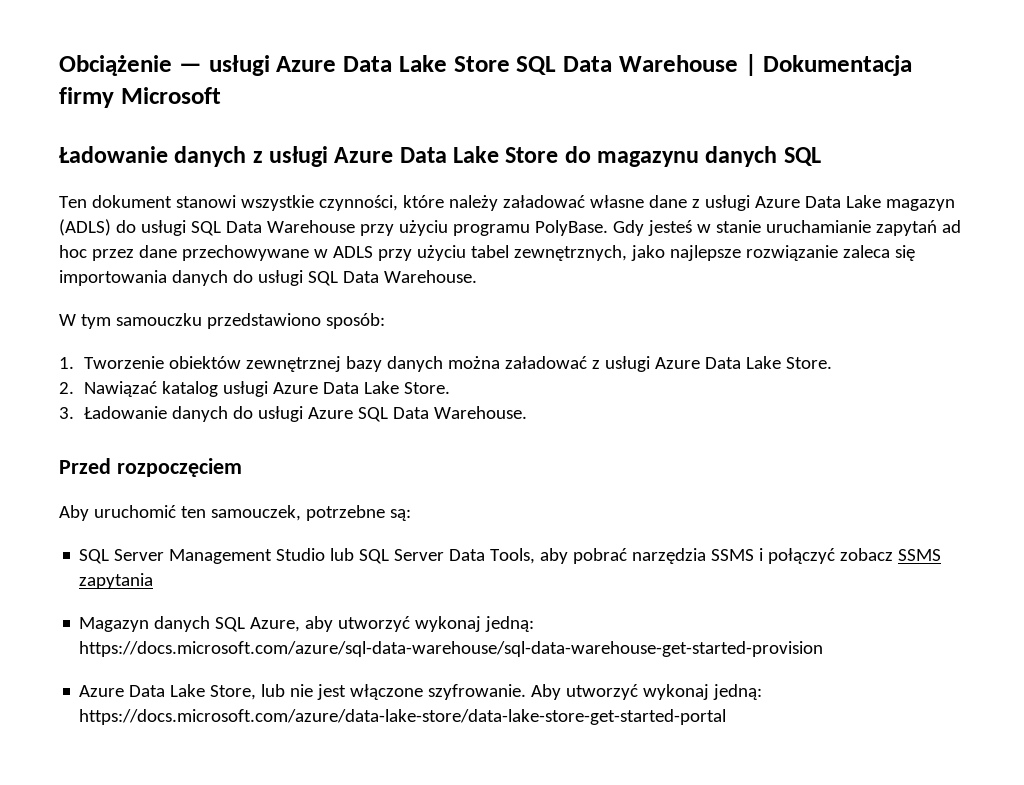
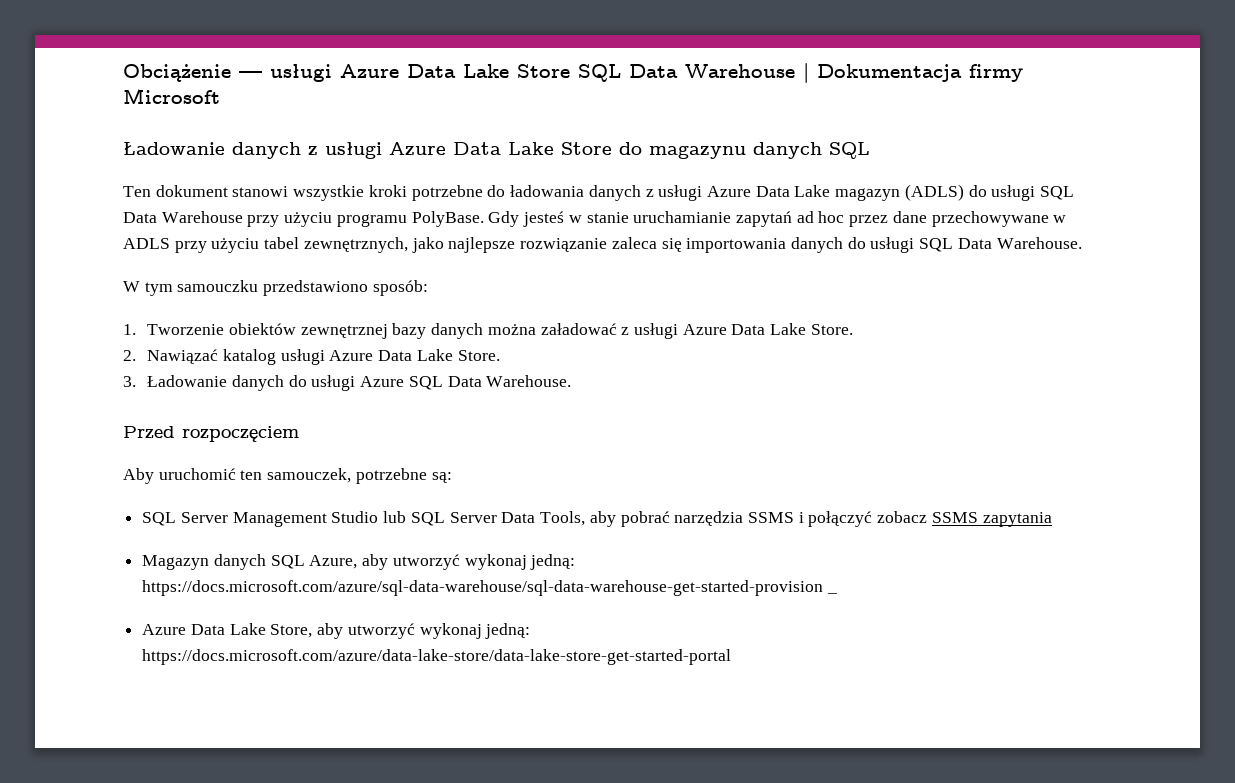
- Ten dokument stanowi wszystkie czynności, które należy załadować własne dane z usługi Azure Data Lake magazyn (ADLS) do usługi SQL Data Warehouse przy użyciu programu PolyBase.
+ Ten dokument stanowi wszystkie kroki potrzebne do ładowania danych z usługi Azure Data Lake magazyn (ADLS) do usługi SQL Data Warehouse przy użyciu programu PolyBase.
- Magazyn danych SQL Azure, aby utworzyć wykonaj jedną: https://docs.microsoft.com/azure/sql-data-warehouse/sql-data-warehouse-get-started-provision
+ Magazyn danych SQL Azure, aby utworzyć wykonaj jedną: https://docs.microsoft.com/azure/sql-data-warehouse/sql-data-warehouse-get-started-provision _
- Azure Data Lake Store, lub nie jest włączone szyfrowanie. Aby utworzyć wykonaj jedną: https://docs.microsoft.com/azure/data-lake-store/data-lake-store-get-started-portal
+ Azure Data Lake Store, aby utworzyć wykonaj jedną: https://docs.microsoft.com/azure/data-lake-store/data-lake-store-get-started-portal

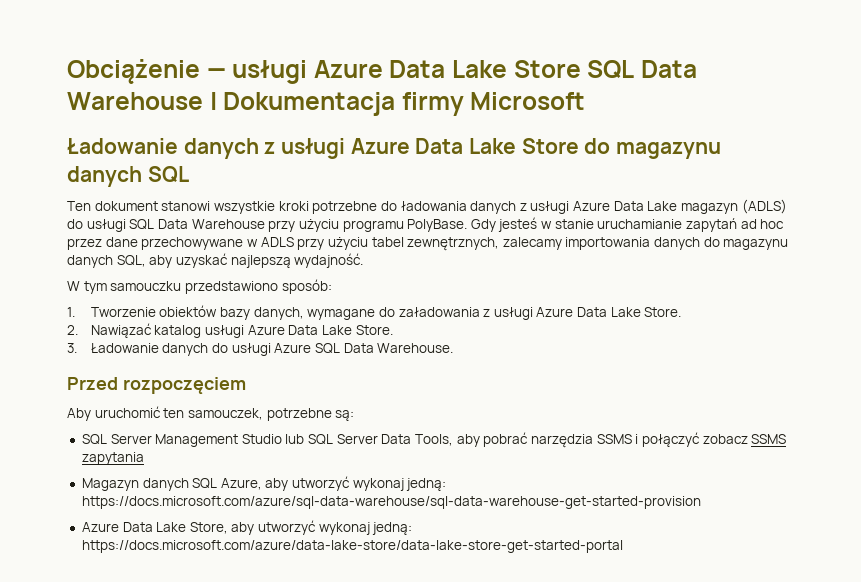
- Gdy jesteś w stanie uruchamianie zapytań ad hoc przez dane przechowywane w ADLS przy użyciu tabel zewnętrznych, jako najlepsze rozwiązanie zaleca się importowania danych do usługi SQL Data Warehouse.
+ Gdy jesteś w stanie uruchamianie zapytań ad hoc przez dane przechowywane w ADLS przy użyciu tabel zewnętrznych, zalecamy importowania danych do magazynu danych SQL, aby uzyskać najlepszą wydajność.
- 1. Tworzenie obiektów zewnętrznej bazy danych można załadować z usługi Azure Data Lake Store.
+ 1. Tworzenie obiektów bazy danych, wymagane do załadowania z usługi Azure Data Lake Store.
- Magazyn danych SQL Azure, aby utworzyć wykonaj jedną: https://docs.microsoft.com/azure/sql-data-warehouse/sql-data-warehouse-get-started-provision _
+ Magazyn danych SQL Azure, aby utworzyć wykonaj jedną: https://docs.microsoft.com/azure/sql-data-warehouse/sql-data-warehouse-get-started-provision

